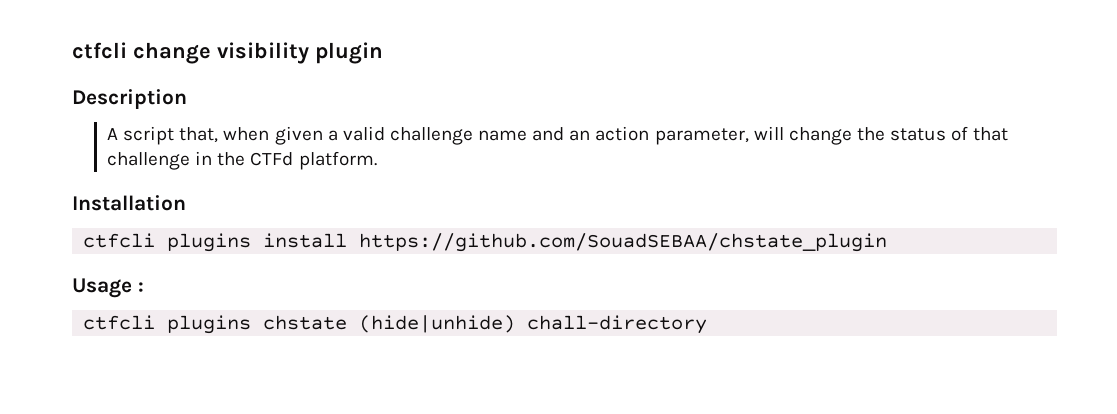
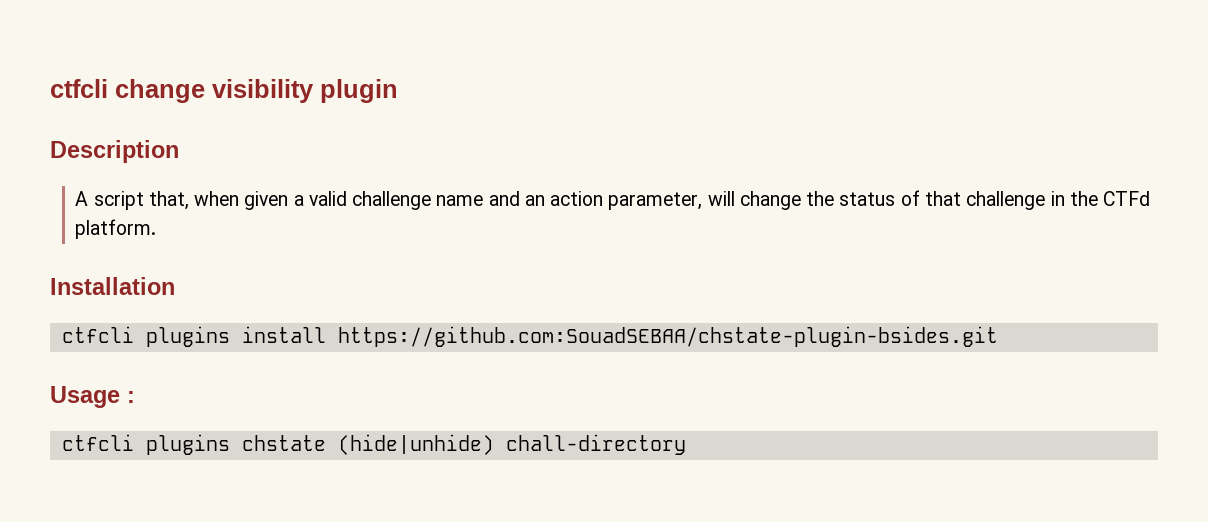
- ctfcli plugins install https://github.com/SouadSEBAA/chstate_plugin
+ ctfcli plugins install https://github.com:SouadSEBAA/chstate-plugin-bsides.git

